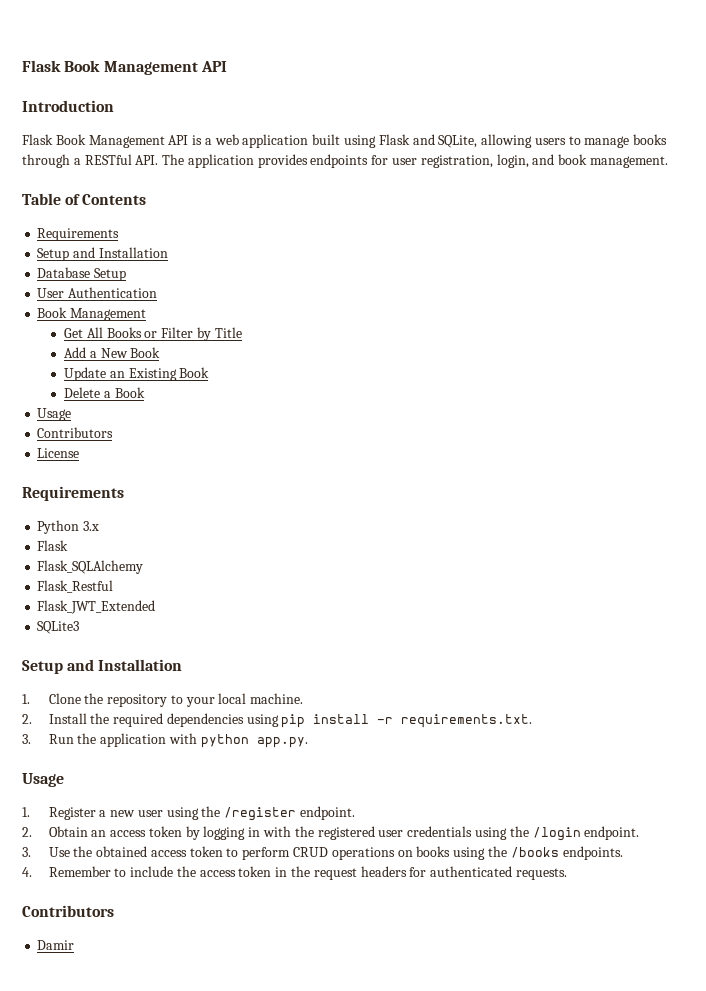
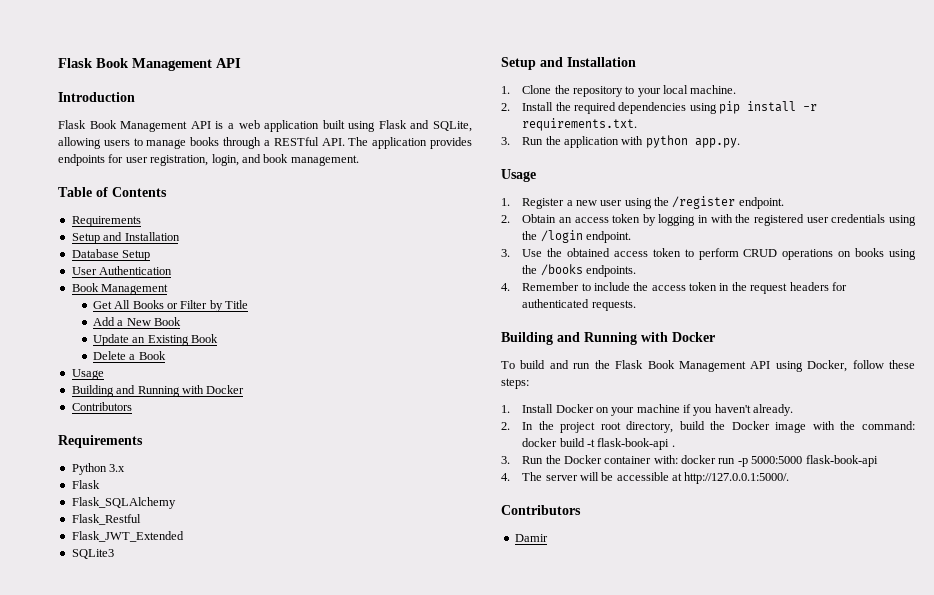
  Delete a Book
  Usage
+ Building and Running with Docker
  Contributors
- License
  4. Remember to include the access token in the request headers for authenticated requests.
+ Building and Running with Docker
+ To build and run the Flask Book Management API using Docker, follow these steps:
+ 1. Install Docker on your machine if you haven't already.
+ 2. In the project root directory, build the Docker image with the command: docker build -t flask-book-api .
+ 3. Run the Docker container with: docker run -p 5000:5000 flask-book-api
+ 4. The server will be accessible at http://127.0.0.1:5000/.

